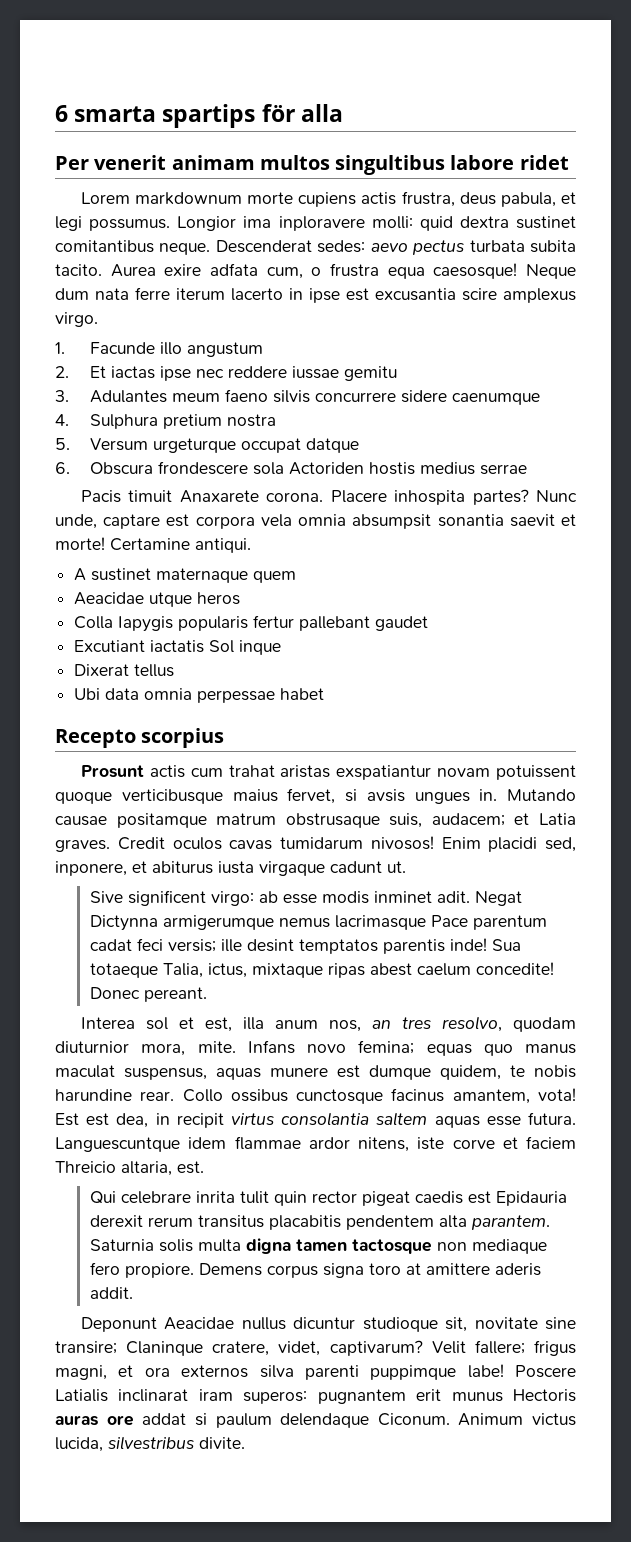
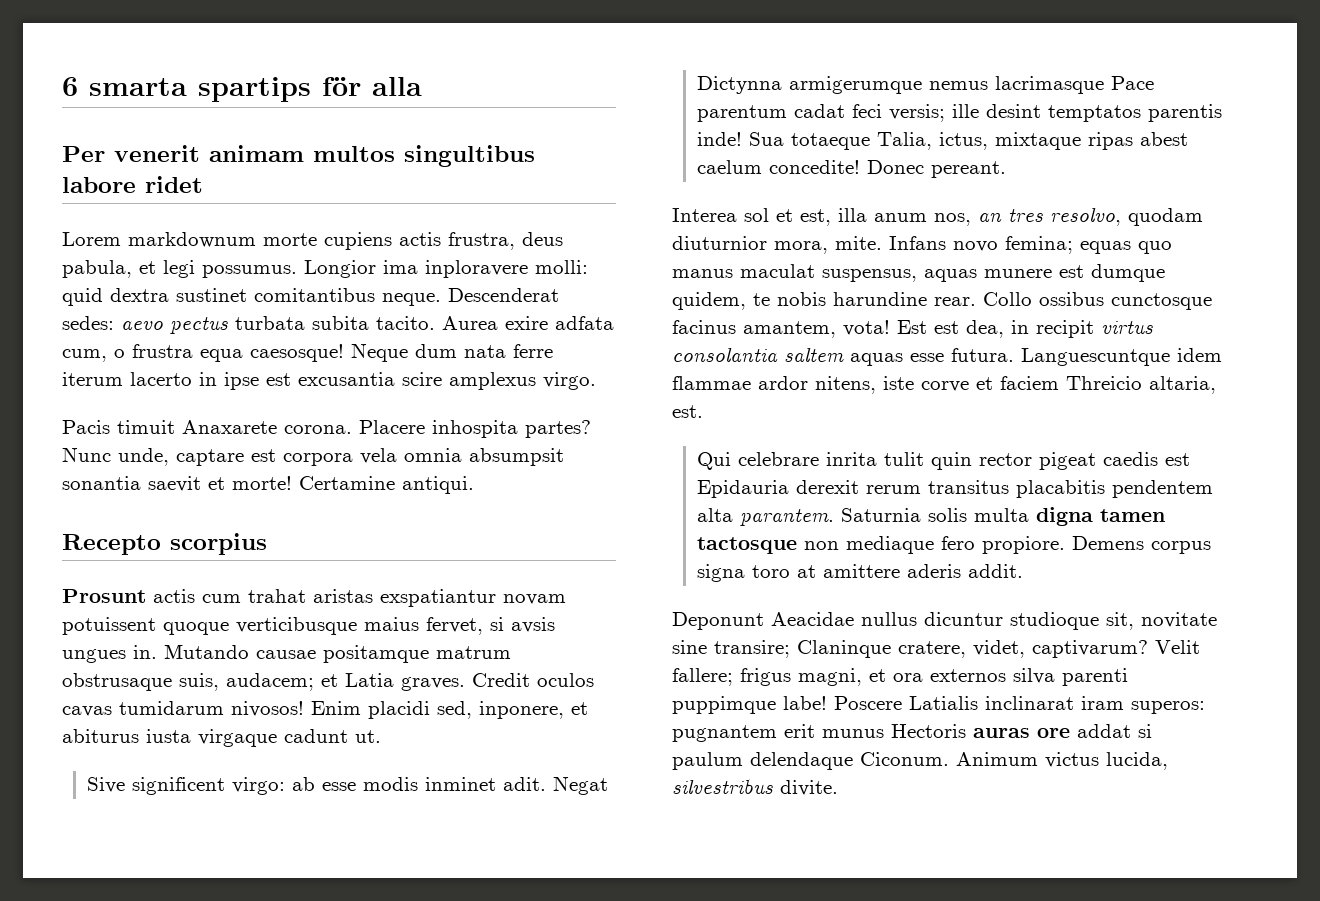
- 1. Facunde illo angustum
- 2. Et iactas ipse nec reddere iussae gemitu
- 3. Adulantes meum faeno silvis concurrere sidere caenumque
- 4. Sulphura pretium nostra
- 5. Versum urgeturque occupat datque
- 6. Obscura frondescere sola Actoriden hostis medius serrae
- A sustinet maternaque quem
- Aeacidae utque heros
- Colla Iapygis popularis fertur pallebant gaudet
- Excutiant iactatis Sol inque
- Dixerat tellus
- Ubi data omnia perpessae habet

